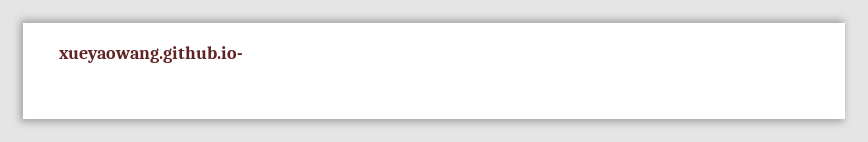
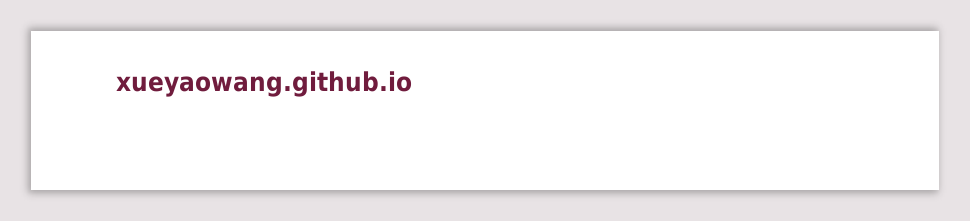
- xueyaowang.github.io-
+ xueyaowang.github.io

